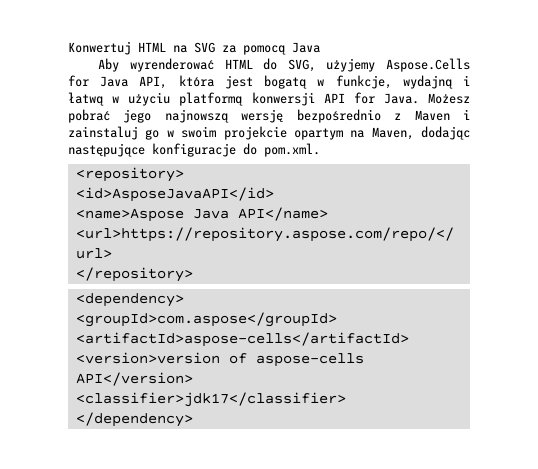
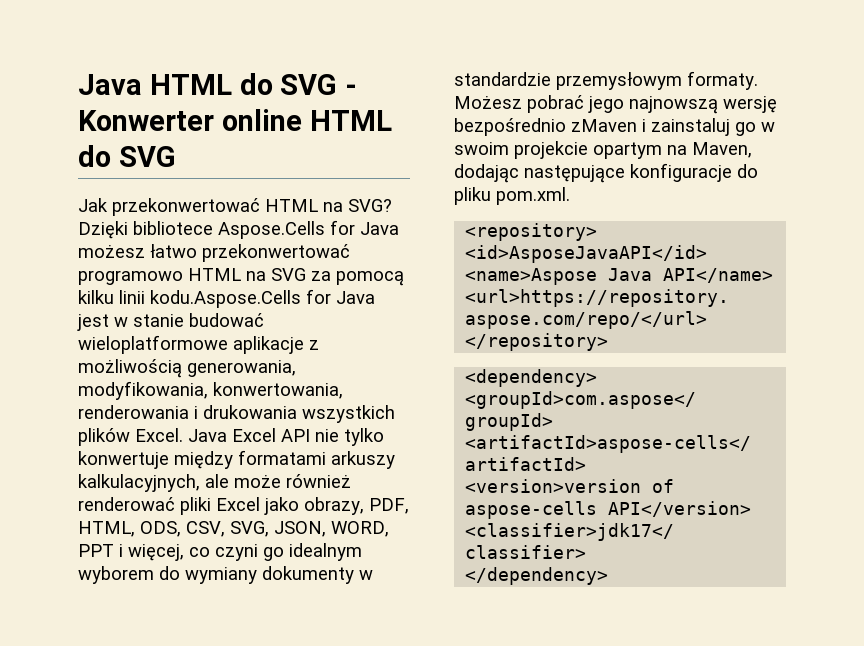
- Konwertuj HTML na SVG za pomocą Java
- Aby wyrenderować HTML do SVG, użyjemy Aspose.Cells for Java API, która jest bogatą w funkcje, wydajną i łatwą w użyciu platformą konwersji API for Java.
+ Java HTML do SVG - Konwerter online HTML do SVG
+ Jak przekonwertować HTML na SVG? Dzięki bibliotece Aspose.Cells for Java możesz łatwo przekonwertować programowo HTML na SVG za pomocą kilku linii kodu.Aspose.Cells for Java jest w stanie budować wieloplatformowe aplikacje z możliwością generowania, modyfikowania, konwertowania, renderowania i drukowania wszystkich plików Excel. Java Excel API nie tylko konwertuje między formatami arkuszy kalkulacyjnych, ale może również renderować pliki Excel jako obrazy, PDF, HTML, ODS, CSV, SVG, JSON, WORD, PPT i więcej, co czyni go idealnym wyborem do wymiany dokumenty w standardzie przemysłowym formaty.
- Możesz pobrać jego najnowszą wersję bezpośrednio z Maven i zainstaluj go w swoim projekcie opartym na Maven, dodając następujące konfiguracje do pom.xml.
+ Możesz pobrać jego najnowszą wersję bezpośrednio zMaven i zainstaluj go w swoim projekcie opartym na Maven, dodając następujące konfiguracje do pliku pom.xml.

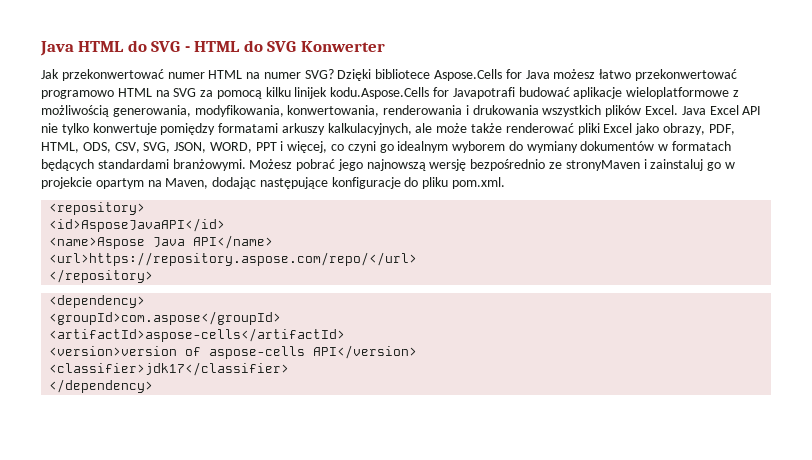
- Java HTML do SVG - Konwerter online HTML do SVG
+ Java HTML do SVG - HTML do SVG Konwerter
- Jak przekonwertować HTML na SVG?
+ Jak przekonwertować numer HTML na numer SVG?
- Dzięki bibliotece Aspose.Cells for Java możesz łatwo przekonwertować programowo HTML na SVG za pomocą kilku linii kodu.Aspose.Cells for Java jest w stanie budować wieloplatformowe aplikacje z możliwością generowania, modyfikowania, konwertowania, renderowania i drukowania wszystkich plików Excel.
+ Dzięki bibliotece Aspose.Cells for Java możesz łatwo przekonwertować programowo HTML na SVG za pomocą kilku linijek kodu.Aspose.Cells for Javapotrafi budować aplikacje wieloplatformowe z możliwością generowania, modyfikowania, konwertowania, renderowania i drukowania wszystkich plików Excel.
- Java Excel API nie tylko konwertuje między formatami arkuszy kalkulacyjnych, ale może również renderować pliki Excel jako obrazy, PDF, HTML, ODS, CSV, SVG, JSON, WORD, PPT i więcej, co czyni go idealnym wyborem do wymiany dokumenty w standardzie przemysłowym formaty.
+ Java Excel API nie tylko konwertuje pomiędzy formatami arkuszy kalkulacyjnych, ale może także renderować pliki Excel jako obrazy, PDF, HTML, ODS, CSV, SVG, JSON, WORD, PPT i więcej, co czyni go idealnym wyborem do wymiany dokumentów w formatach będących standardami branżowymi.
- Możesz pobrać jego najnowszą wersję bezpośrednio zMaven i zainstaluj go w swoim projekcie opartym na Maven, dodając następujące konfiguracje do pliku pom.xml.
+ Możesz pobrać jego najnowszą wersję bezpośrednio ze stronyMaven i zainstaluj go w projekcie opartym na Maven, dodając następujące konfiguracje do pliku pom.xml.

